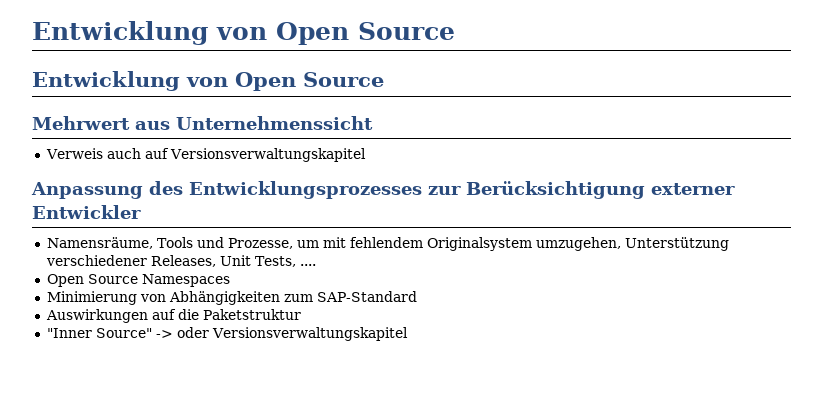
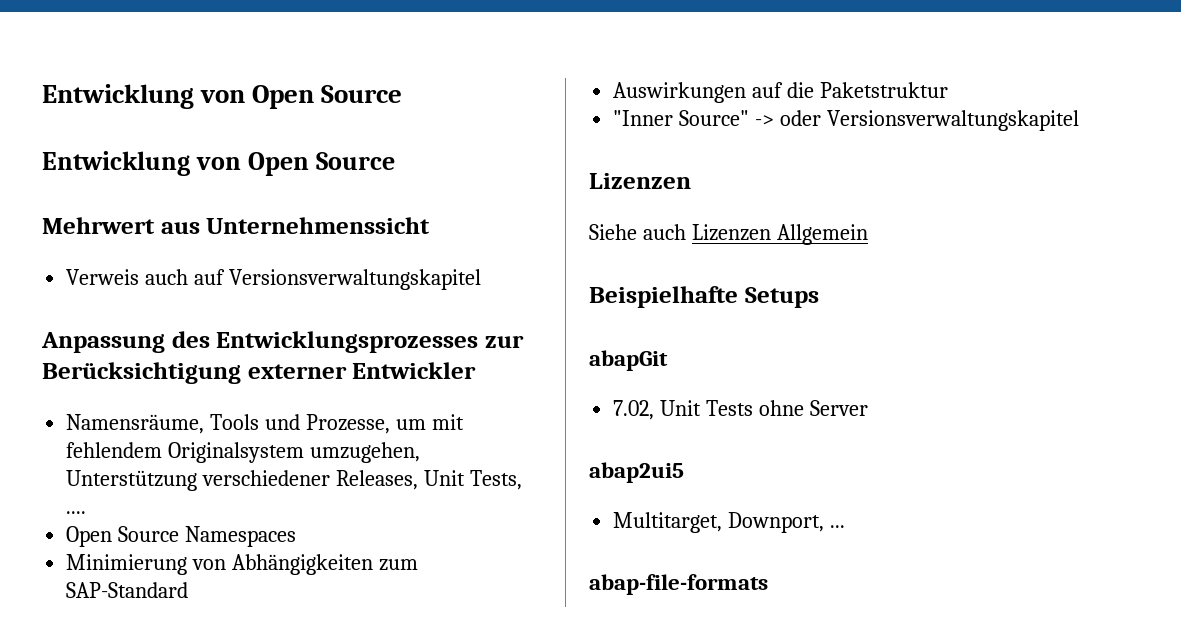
  "Inner Source" -> oder Versionsverwaltungskapitel
+ Lizenzen
+ Siehe auch Lizenzen Allgemein
+ Beispielhafte Setups
+ abapGit
+ 7.02, Unit Tests ohne Server
+ abap2ui5
+ Multitarget, Downport, ...
+ abap-file-formats

